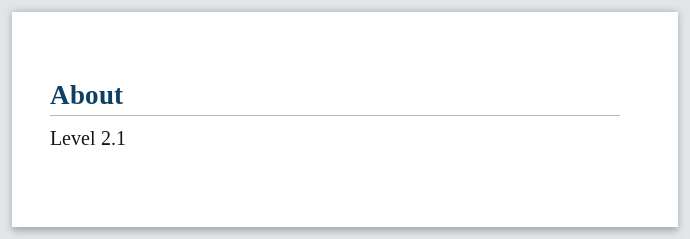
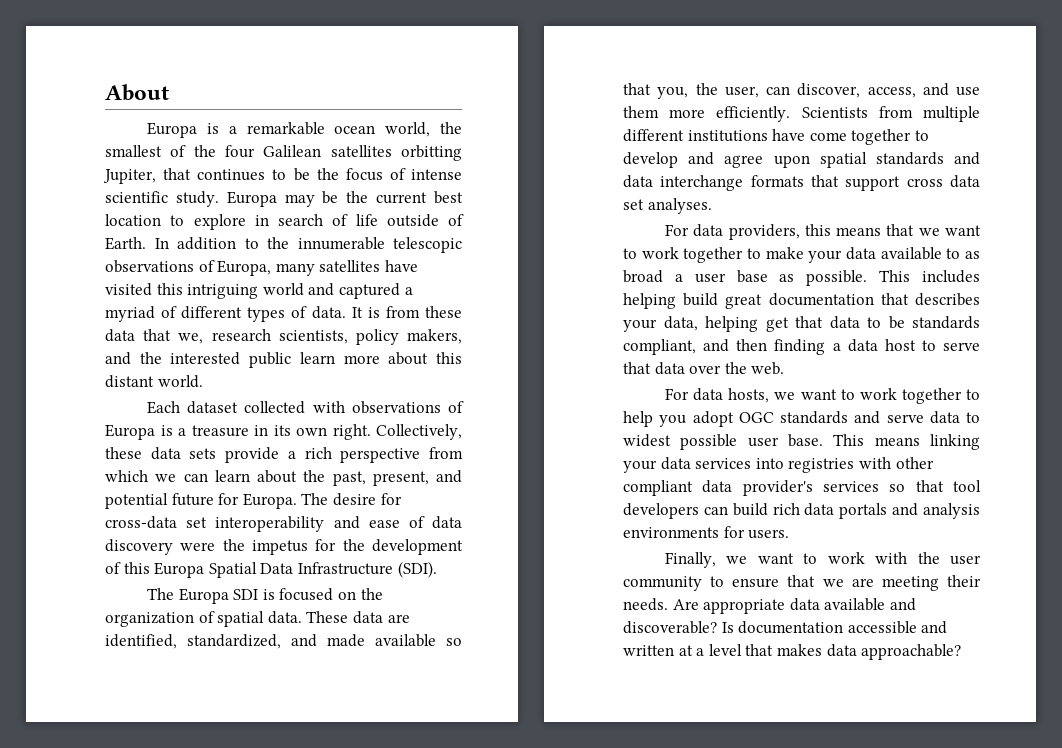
- Level 2.1
+ Europa is a remarkable ocean world, the smallest of the four Galilean satellites orbitting Jupiter, that continues to be the focus of intense scientific study. Europa may be the current best location to explore in search of life outside of Earth. In addition to the innumerable telescopic observations of Europa, many satellites have visited this intriguing world and captured a myriad of different types of data. It is from these data that we, research scientists, policy makers, and the interested public learn more about this distant world.
+ Each dataset collected with observations of Europa is a treasure in its own right. Collectively, these data sets provide a rich perspective from which we can learn about the past, present, and potential future for Europa. The desire for cross-data set interoperability and ease of data discovery were the impetus for the development of this Europa Spatial Data Infrastructure (SDI).
+ The Europa SDI is focused on the organization of spatial data. These data are identified, standardized, and made available so that you, the user, can discover, access, and use them more efficiently. Scientists from multiple different institutions have come together to develop and agree upon spatial standards and data interchange formats that support cross data set analyses.
+ For data providers, this means that we want to work together to make your data available to as broad a user base as possible. This includes helping build great documentation that describes your data, helping get that data to be standards compliant, and then finding a data host to serve that data over the web.
+ For data hosts, we want to work together to help you adopt OGC standards and serve data to widest possible user base. This means linking your data services into registries with other compliant data provider's services so that tool developers can build rich data portals and analysis environments for users.
+ Finally, we want to work with the user community to ensure that we are meeting their needs. Are appropriate data available and discoverable? Is documentation accessible and written at a level that makes data approachable?

